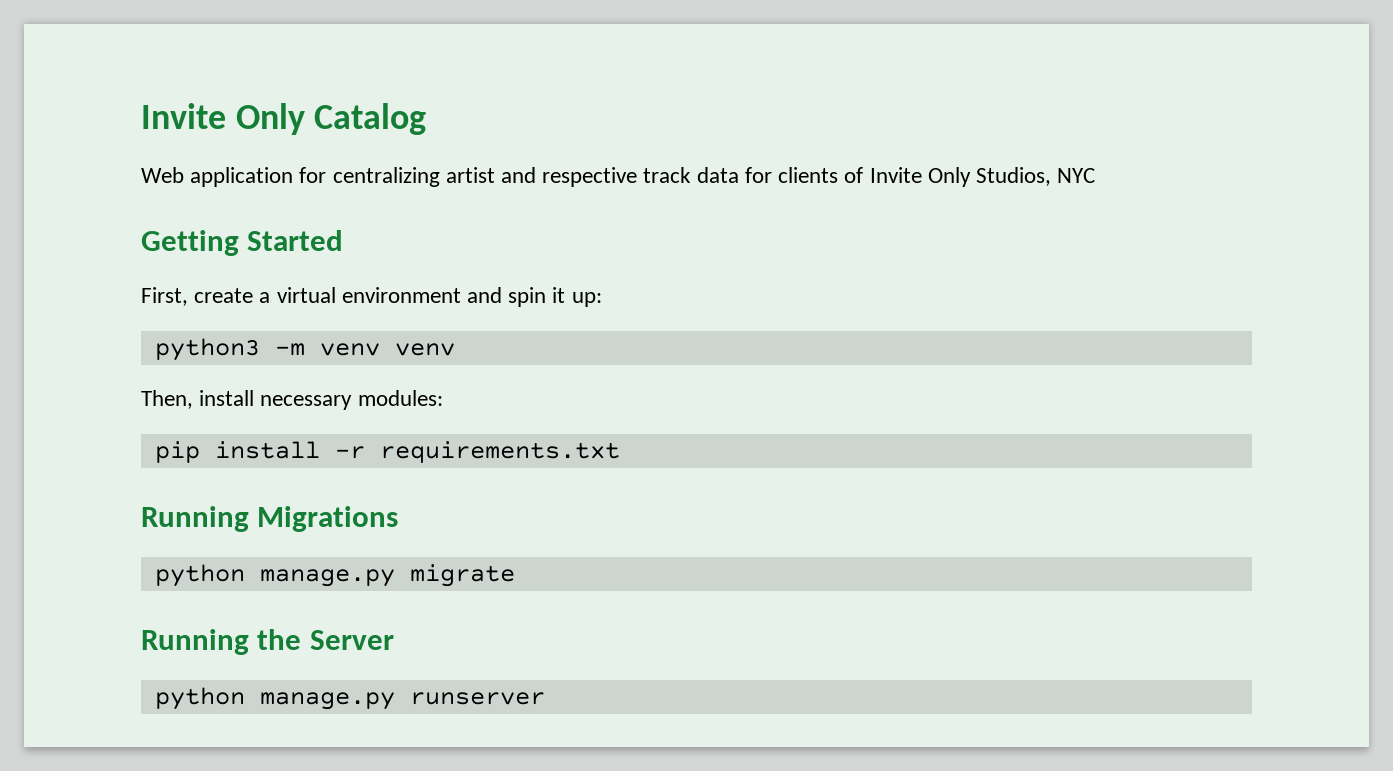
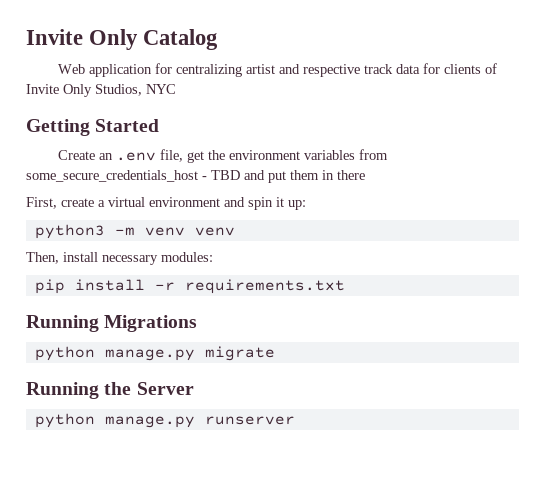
+ Create an .env file, get the environment variables from some_secure_credentials_host - TBD and put them in there

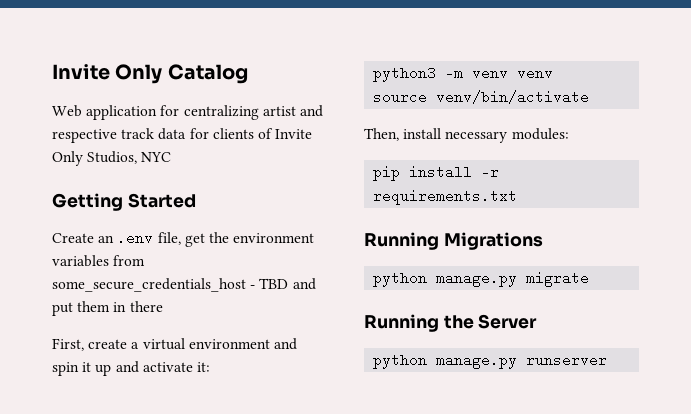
- First, create a virtual environment and spin it up:
+ First, create a virtual environment and spin it up and activate it:
+ source venv/bin/activate

